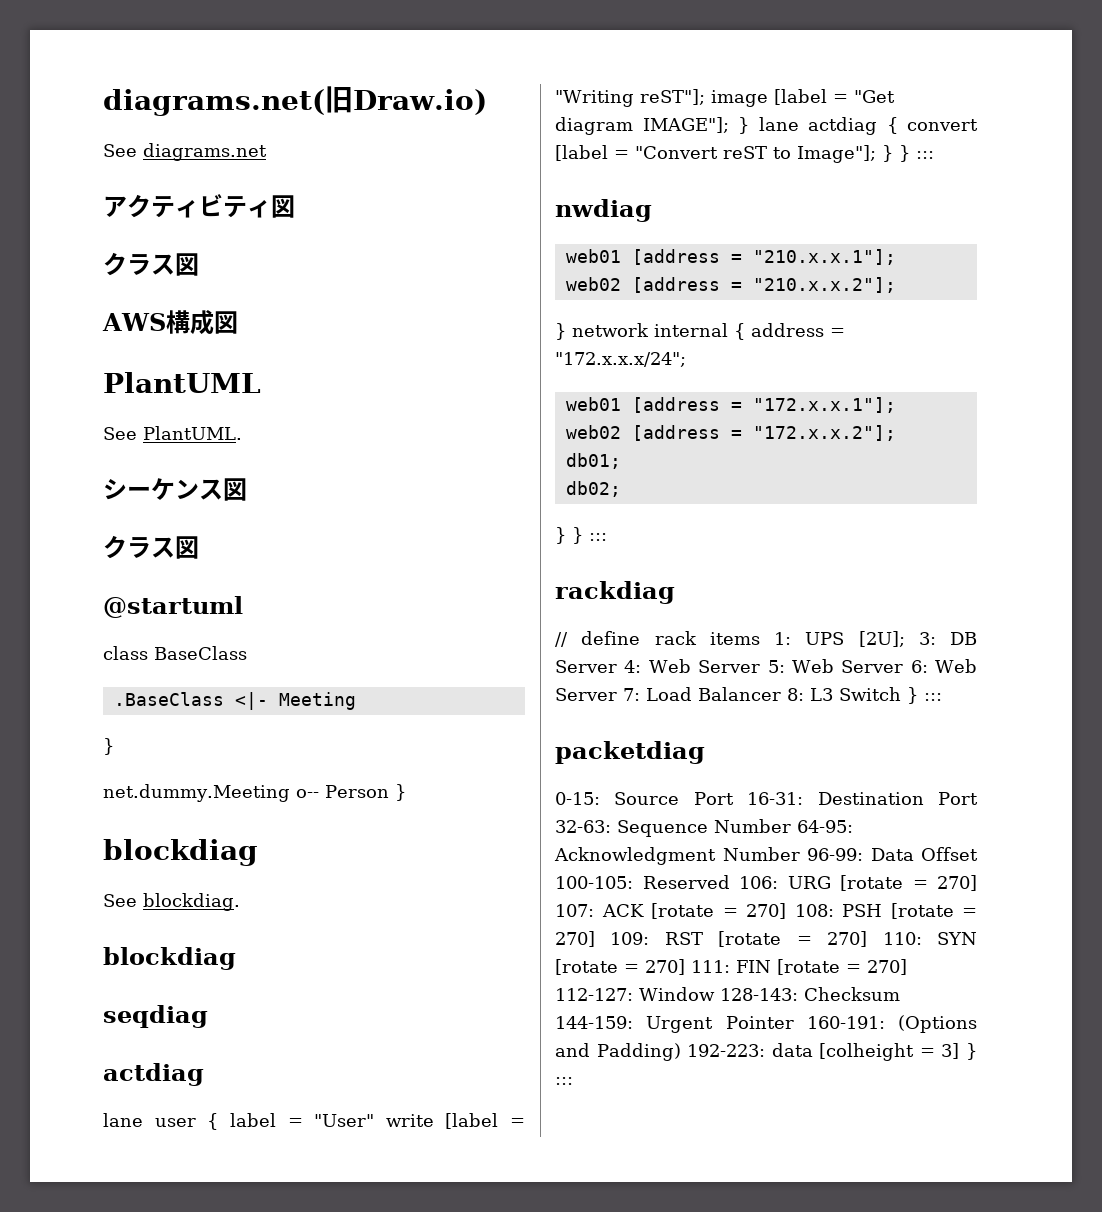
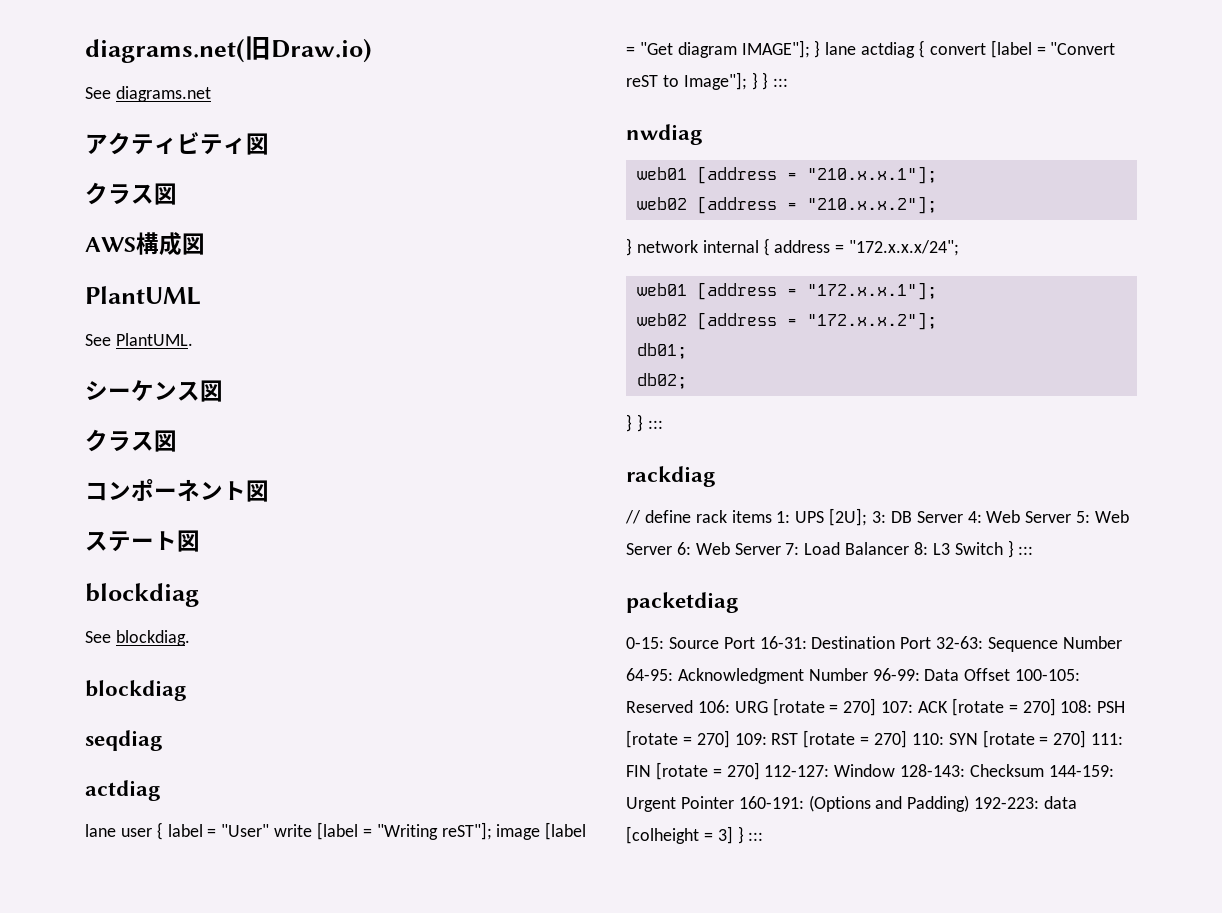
- @startuml
- class BaseClass
- .BaseClass <|- Meeting
- }
- net.dummy.Meeting o-- Person }
+ コンポーネント図
+ ステート図

